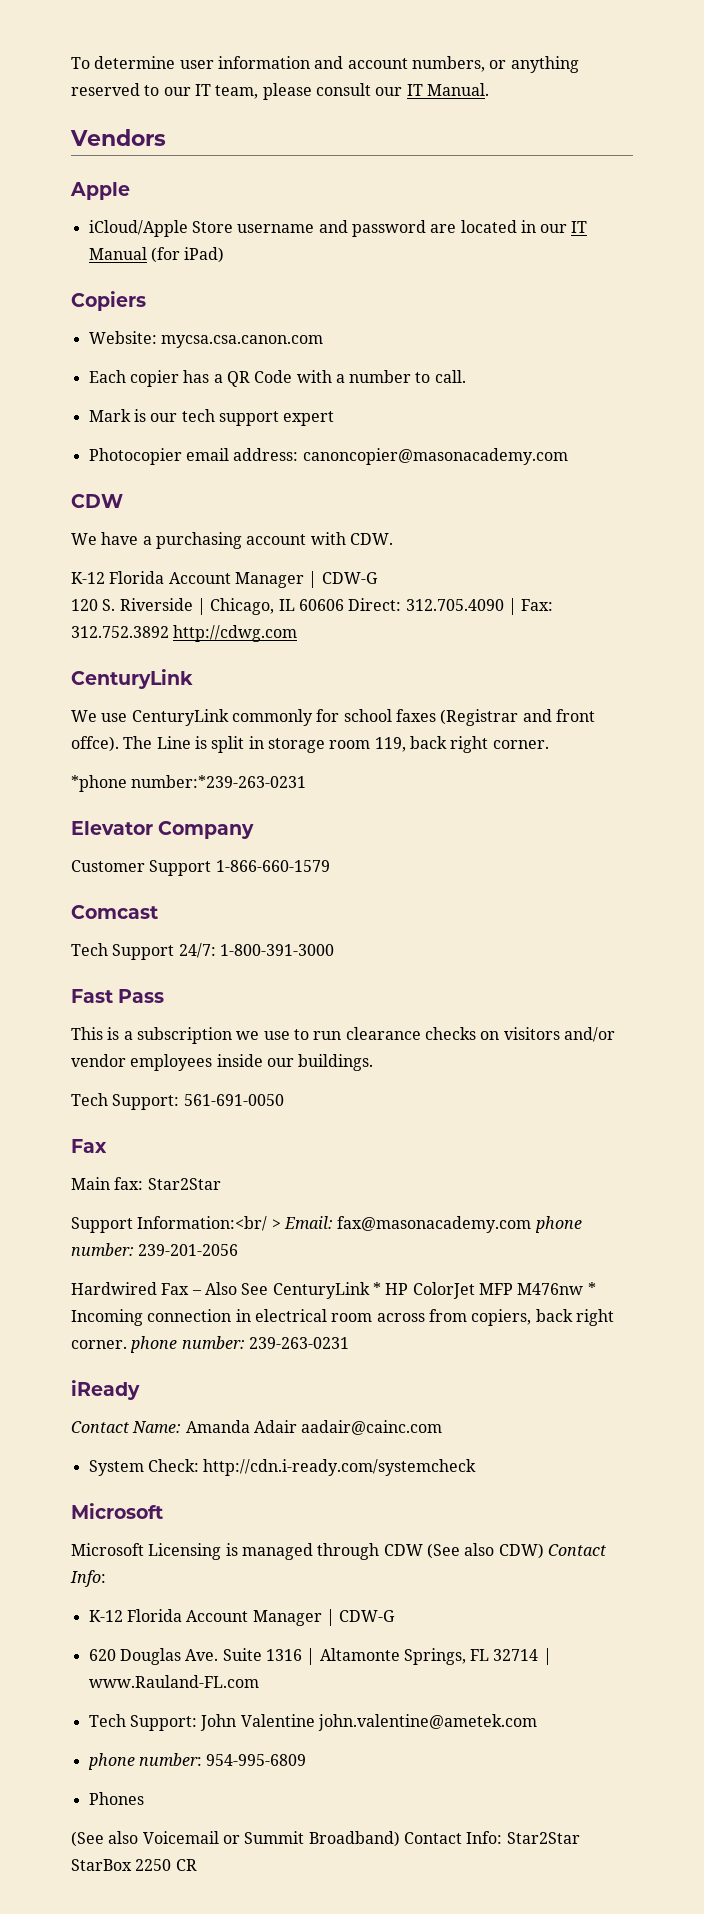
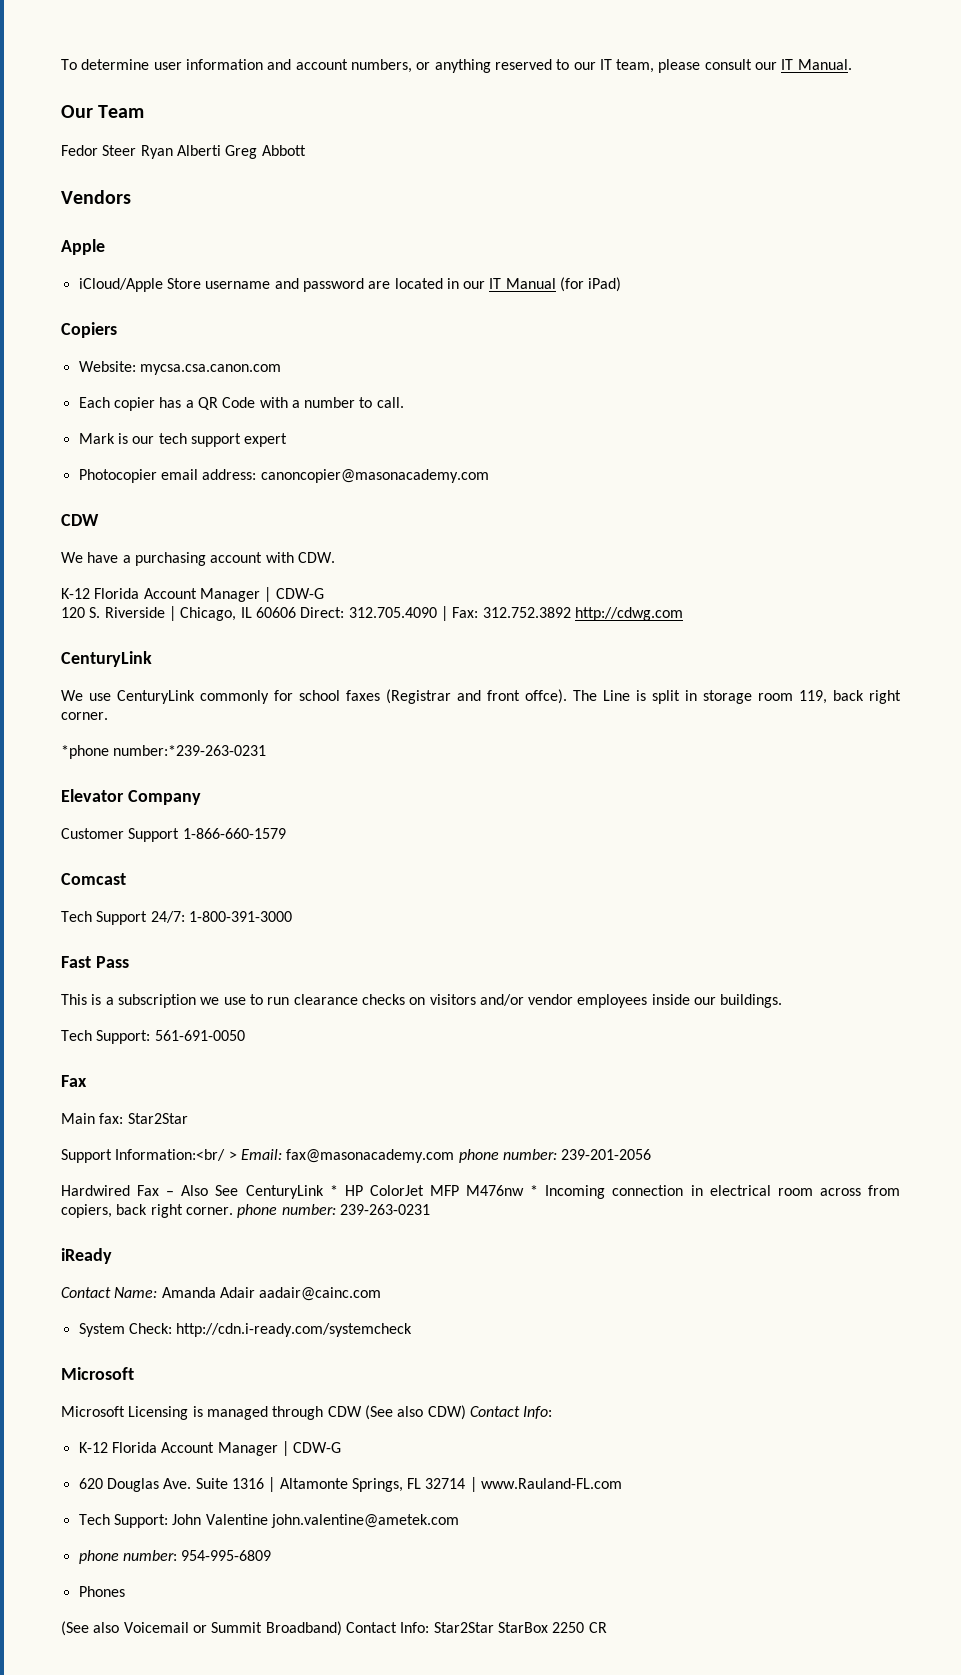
+ Our Team
+ Fedor Steer Ryan Alberti Greg Abbott

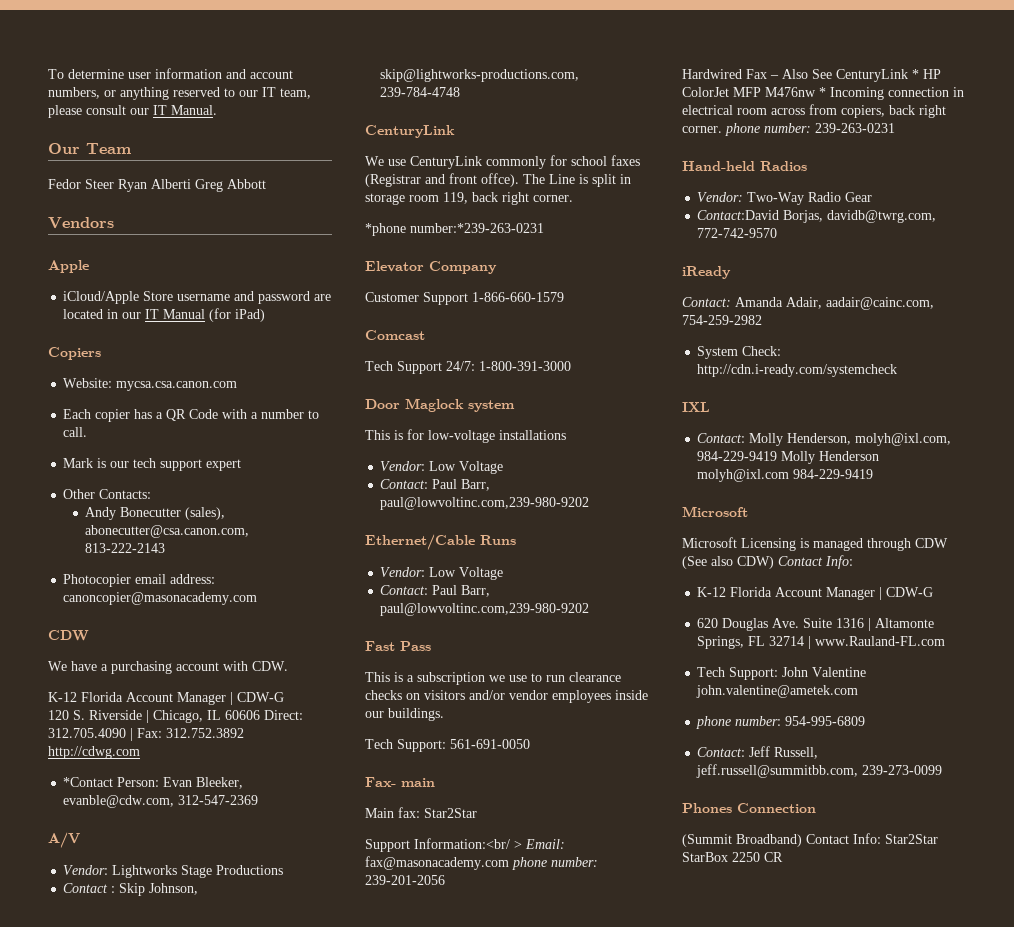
+ Other Contacts:
+ Andy Bonecutter (sales), abonecutter@csa.canon.com, 813-222-2143
+ *Contact Person: Evan Bleeker, evanble@cdw.com, 312-547-2369
+ A/V
+ Vendor: Lightworks Stage Productions
+ Contact : Skip Johnson, skip@lightworks-productions.com, 239-784-4748
+ Door Maglock system
+ This is for low-voltage installations
+ Vendor: Low Voltage
+ Contact: Paul Barr, paul@lowvoltinc.com,239-980-9202
+ Ethernet/Cable Runs
+ Vendor: Low Voltage
+ Contact: Paul Barr, paul@lowvoltinc.com,239-980-9202
  Tech Support: 561-691-0050
- Fax
+ Fax- main
+ Hand-held Radios
+ Vendor: Two-Way Radio Gear
+ Contact:David Borjas, davidb@twrg.com, 772-742-9570
  iReady
- Contact Name: Amanda Adair aadair@cainc.com
+ Contact: Amanda Adair, aadair@cainc.com, 754-259-2982
  System Check: http://cdn.i-ready.com/systemcheck
+ IXL
+ Contact: Molly Henderson, molyh@ixl.com, 984-229-9419 Molly Henderson molyh@ixl.com 984-229-9419
- Phones
- (See also Voicemail or Summit Broadband) Contact Info: Star2Star StarBox 2250 CR
+ Contact: Jeff Russell, jeff.russell@summitbb.com, 239-273-0099
+ Phones Connection
+ (Summit Broadband) Contact Info: Star2Star StarBox 2250 CR

